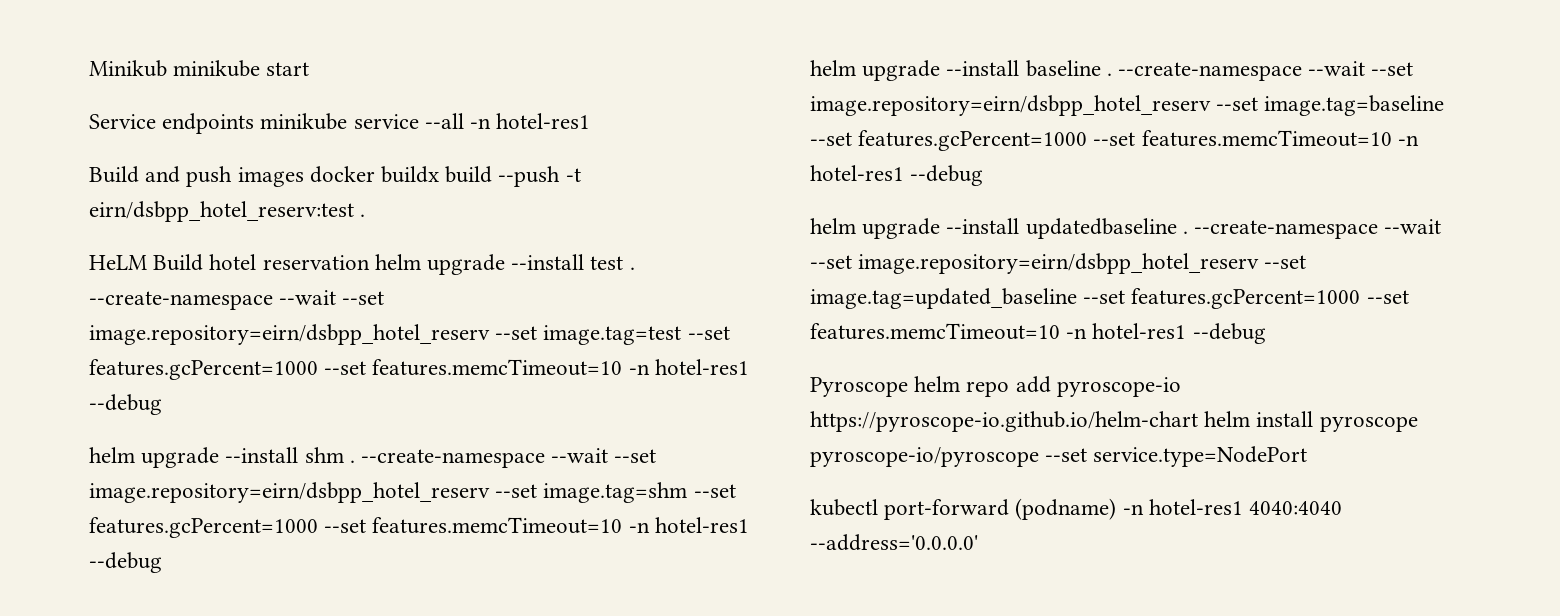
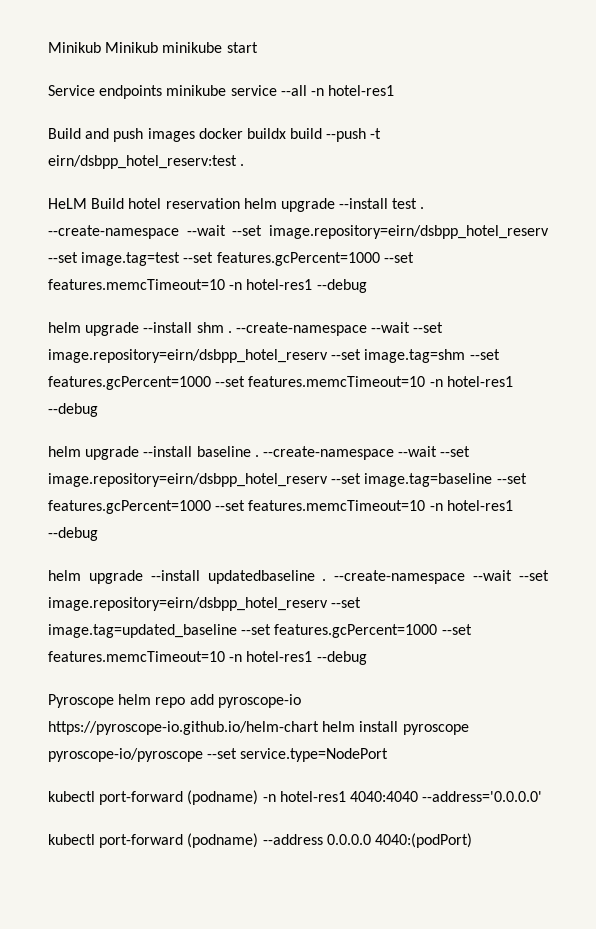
- Minikub minikube start
+ Minikub Minikub minikube start
+ kubectl port-forward (podname) --address 0.0.0.0 4040:(podPort)

